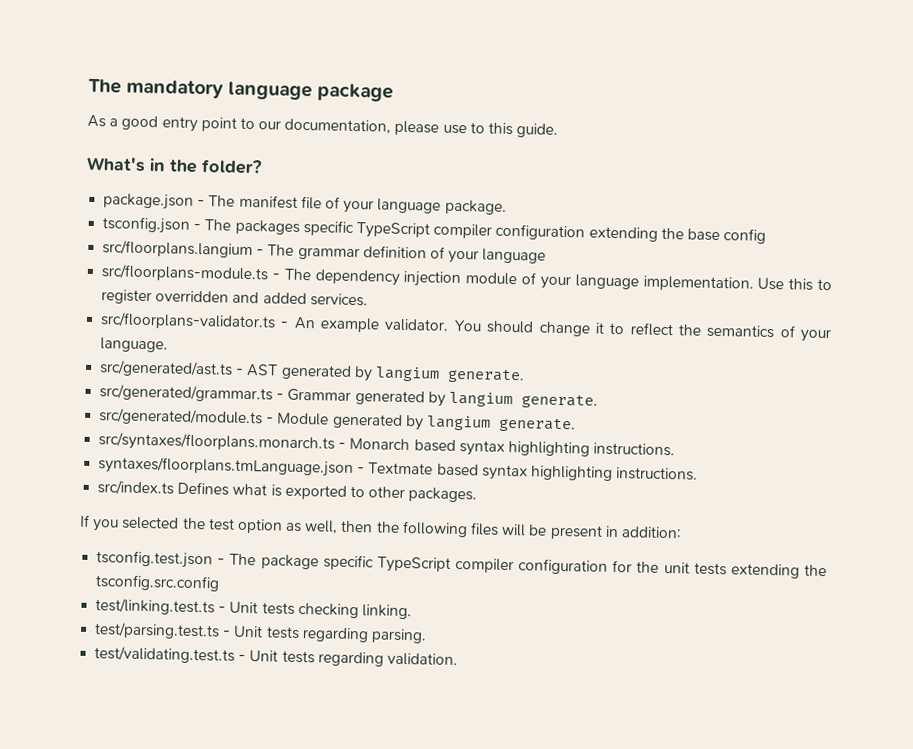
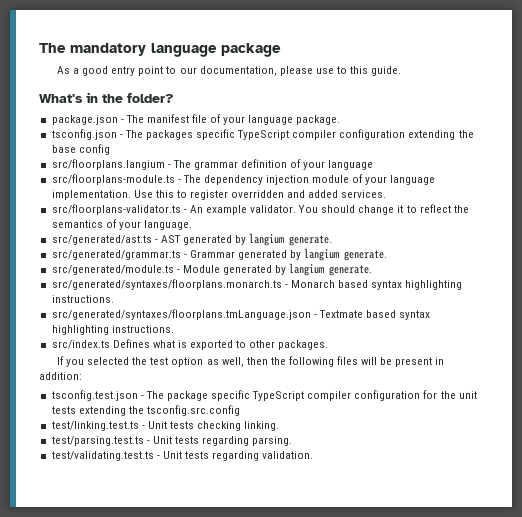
- src/syntaxes/floorplans.monarch.ts - Monarch based syntax highlighting instructions.
+ src/generated/syntaxes/floorplans.monarch.ts - Monarch based syntax highlighting instructions.
- syntaxes/floorplans.tmLanguage.json - Textmate based syntax highlighting instructions.
+ src/generated/syntaxes/floorplans.tmLanguage.json - Textmate based syntax highlighting instructions.

